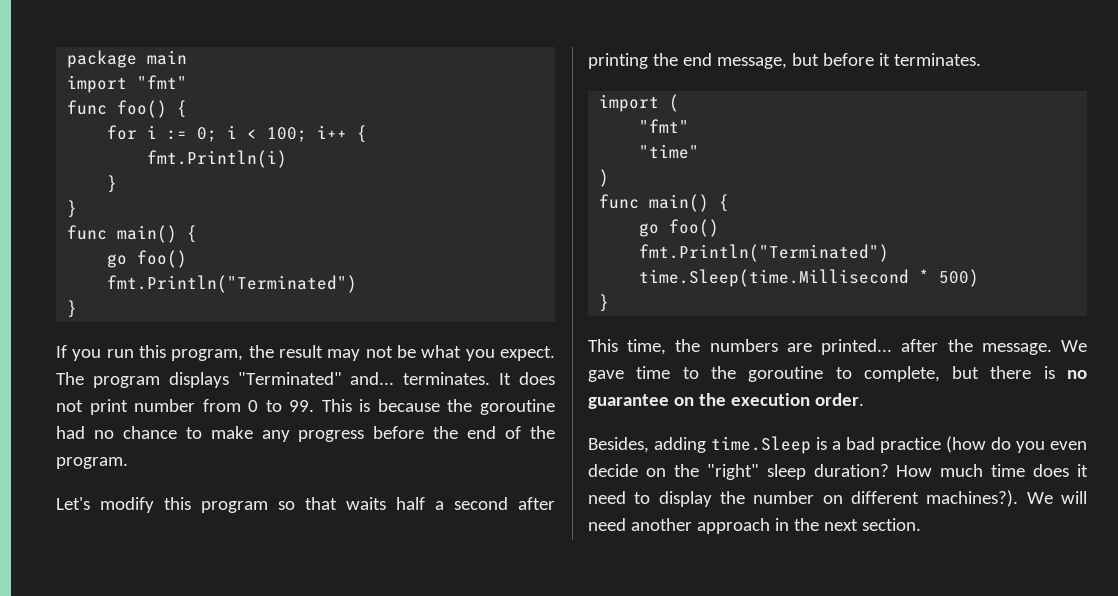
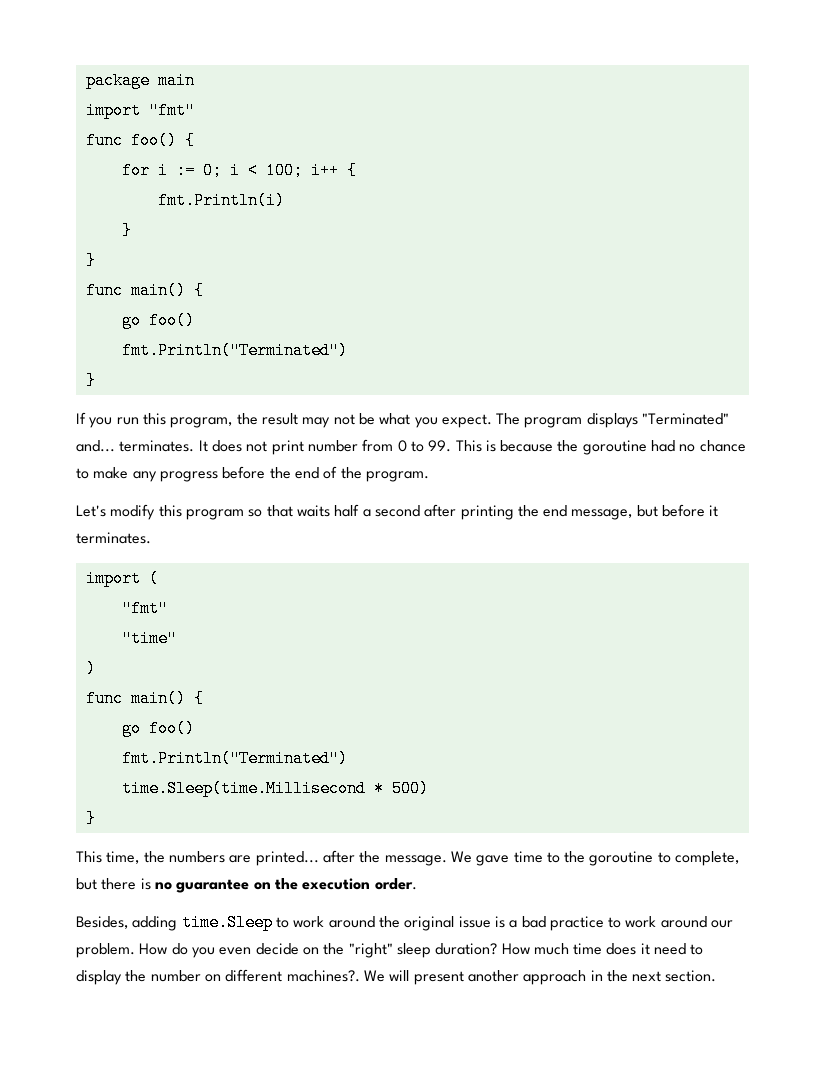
- Besides, adding time.Sleep is a bad practice (how do you even decide on the "right" sleep duration?
+ Besides, adding time.Sleep to work around the original issue is a bad practice to work around our problem. How do you even decide on the "right" sleep duration?
- How much time does it need to display the number on different machines?).
+ How much time does it need to display the number on different machines?.
- We will need another approach in the next section.
+ We will present another approach in the next section.

